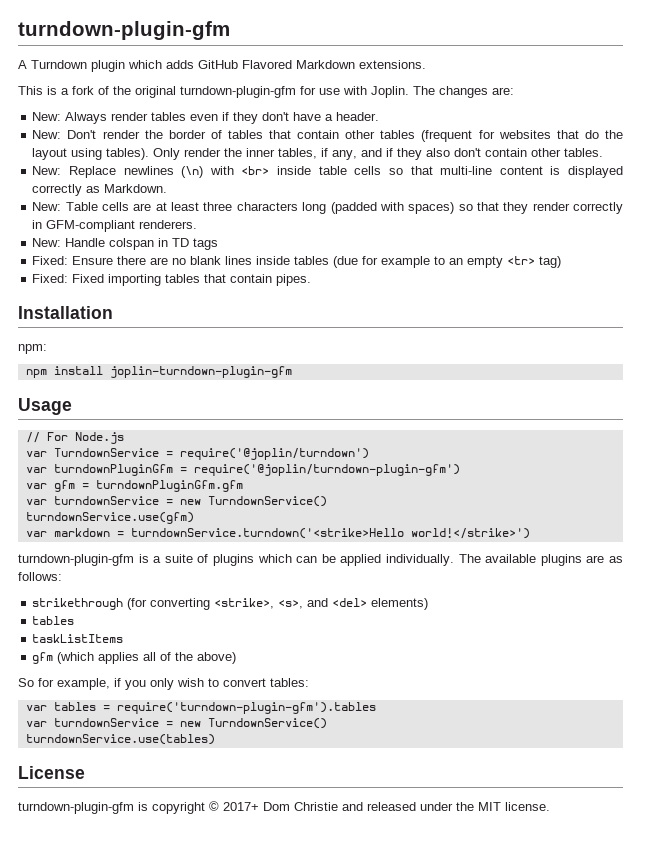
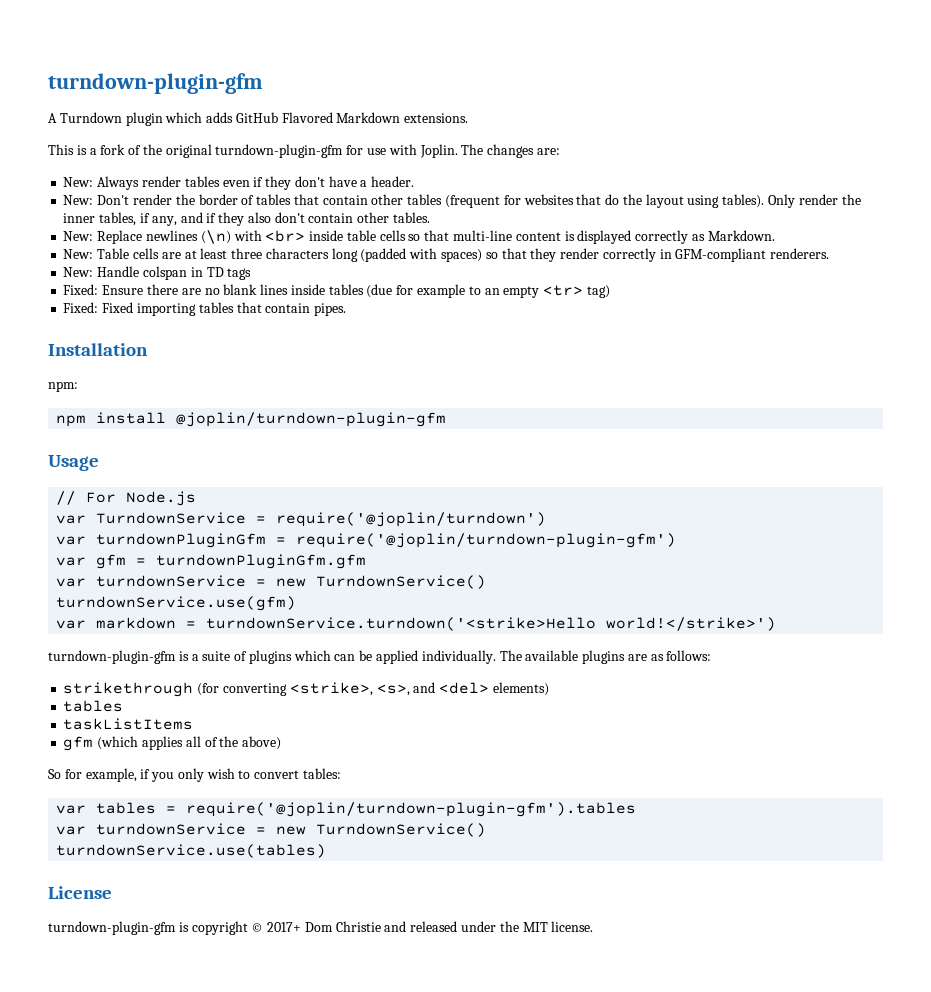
- npm install joplin-turndown-plugin-gfm
+ npm install @joplin/turndown-plugin-gfm
- var tables = require('turndown-plugin-gfm').tables
+ var tables = require('@joplin/turndown-plugin-gfm').tables

